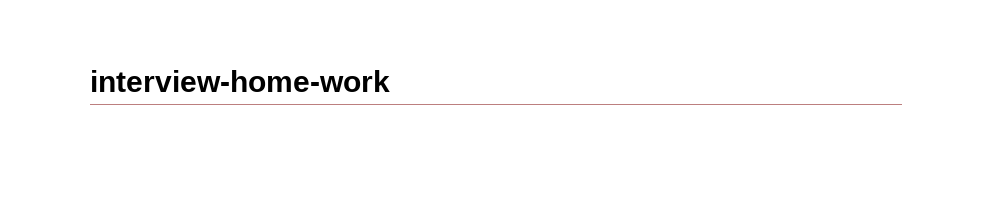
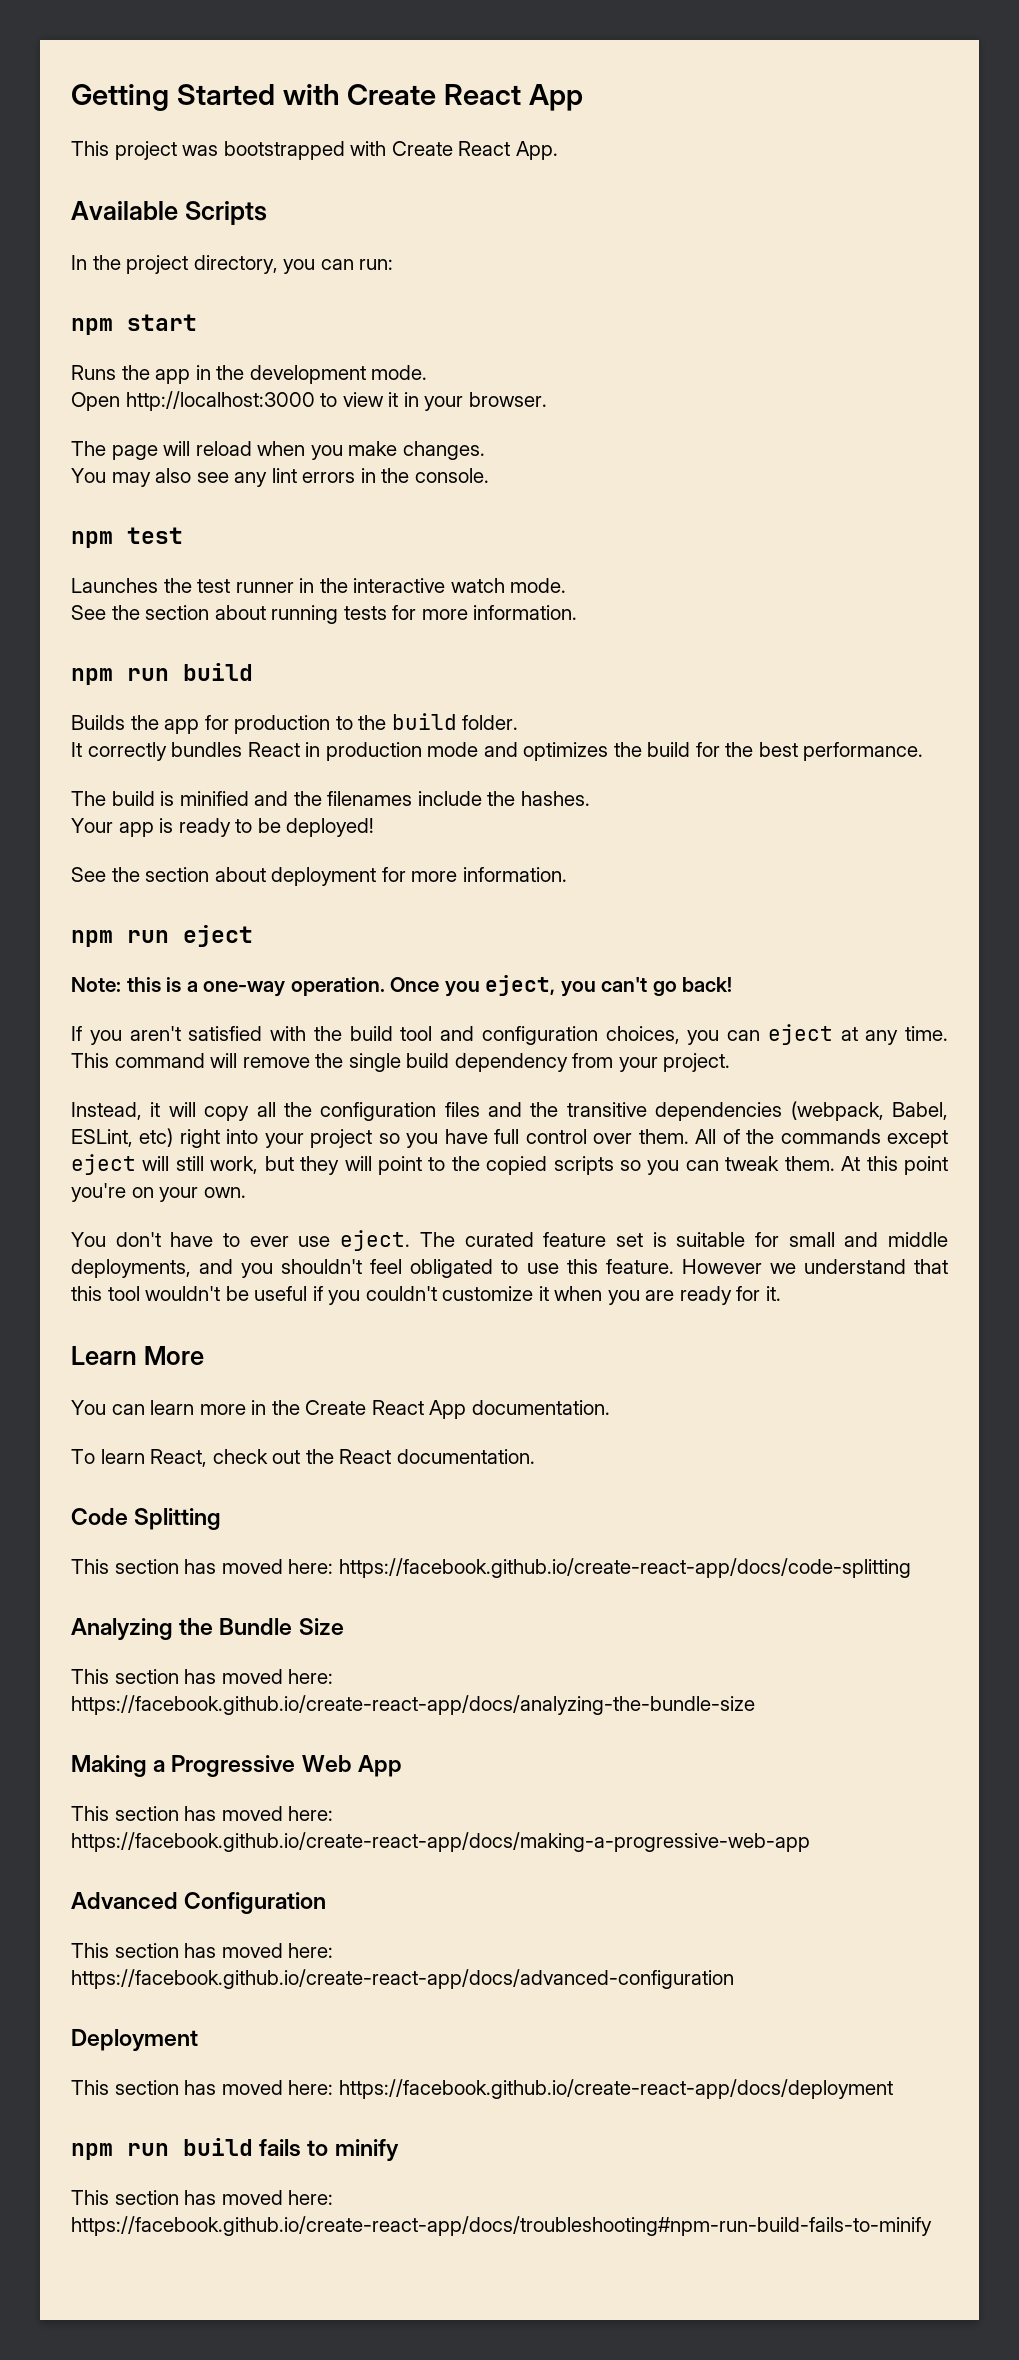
- interview-home-work
+ Getting Started with Create React App
+ This project was bootstrapped with Create React App.
+ Available Scripts
+ In the project directory, you can run:
+ npm start
+ Runs the app in the development mode.
+ Open http://localhost:3000 to view it in your browser.
+ The page will reload when you make changes.
+ You may also see any lint errors in the console.
+ npm test
+ Launches the test runner in the interactive watch mode.
+ See the section about running tests for more information.
+ npm run build
+ Builds the app for production to the build folder.
+ It correctly bundles React in production mode and optimizes the build for the best performance.
+ The build is minified and the filenames include the hashes.
+ Your app is ready to be deployed!
+ See the section about deployment for more information.
+ npm run eject
+ Note: this is a one-way operation. Once you eject, you can't go back!
+ If you aren't satisfied with the build tool and configuration choices, you can eject at any time. This command will remove the single build dependency from your project.
+ Instead, it will copy all the configuration files and the transitive dependencies (webpack, Babel, ESLint, etc) right into your project so you have full control over them. All of the commands except eject will still work, but they will point to the copied scripts so you can tweak them. At this point you're on your own.
+ You don't have to ever use eject. The curated feature set is suitable for small and middle deployments, and you shouldn't feel obligated to use this feature. However we understand that this tool wouldn't be useful if you couldn't customize it when you are ready for it.
+ Learn More
+ You can learn more in the Create React App documentation.
+ To learn React, check out the React documentation.
+ Code Splitting
+ This section has moved here: https://facebook.github.io/create-react-app/docs/code-splitting
+ Analyzing the Bundle Size
+ This section has moved here: https://facebook.github.io/create-react-app/docs/analyzing-the-bundle-size
+ Making a Progressive Web App
+ This section has moved here: https://facebook.github.io/create-react-app/docs/making-a-progressive-web-app
+ Advanced Configuration
+ This section has moved here: https://facebook.github.io/create-react-app/docs/advanced-configuration
+ Deployment
+ This section has moved here: https://facebook.github.io/create-react-app/docs/deployment
+ npm run build fails to minify
+ This section has moved here: https://facebook.github.io/create-react-app/docs/troubleshooting#npm-run-build-fails-to-minify

